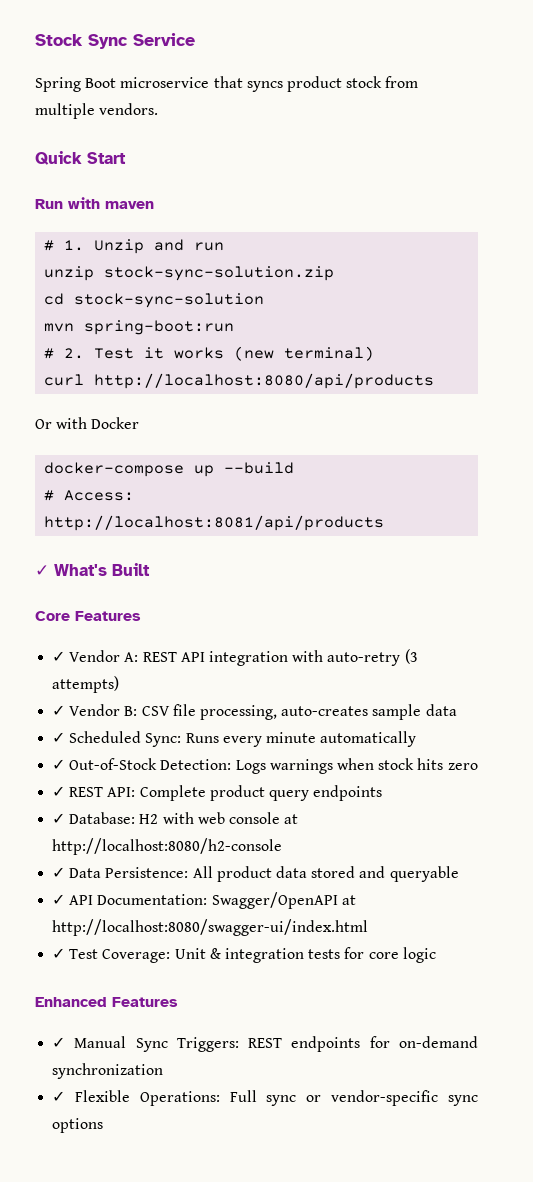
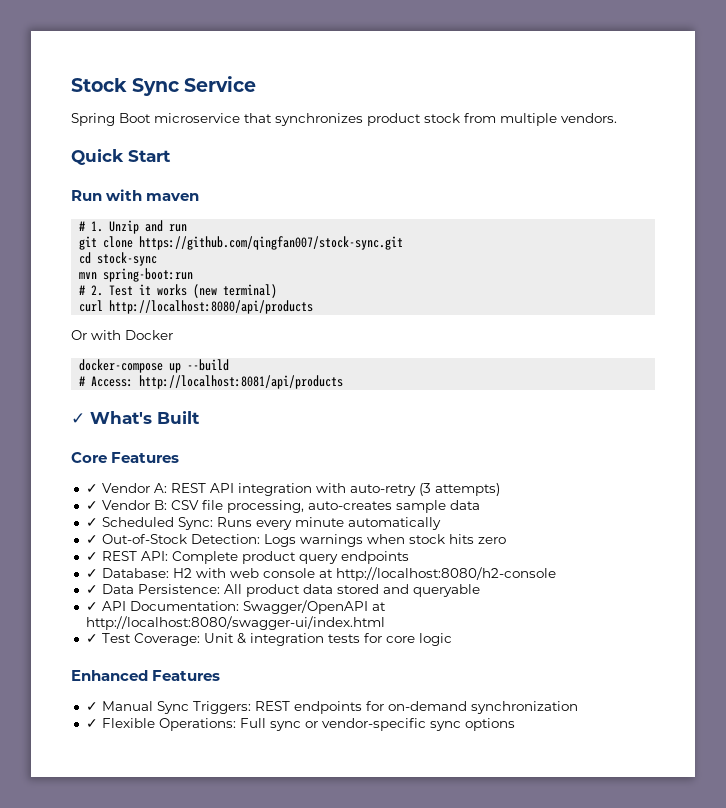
- Spring Boot microservice that syncs product stock from multiple vendors.
+ Spring Boot microservice that synchronizes product stock from multiple vendors.
- unzip stock-sync-solution.zip
+ git clone https://github.com/qingfan007/stock-sync.git
- cd stock-sync-solution
+ cd stock-sync

